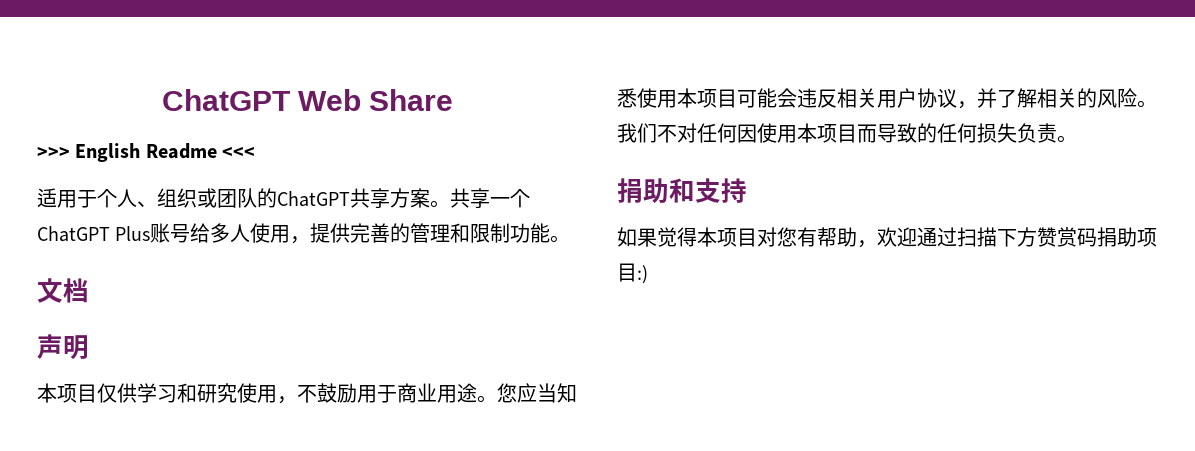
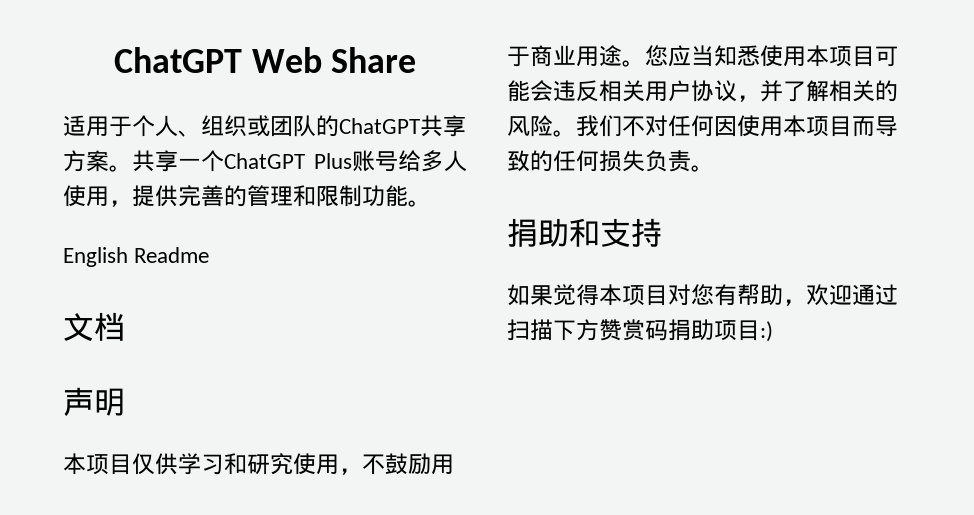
- >>> English Readme <<<
+ English Readme

